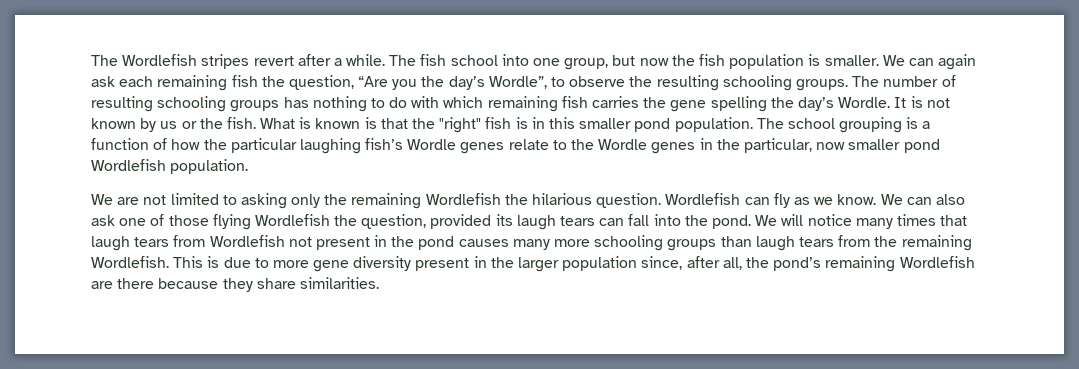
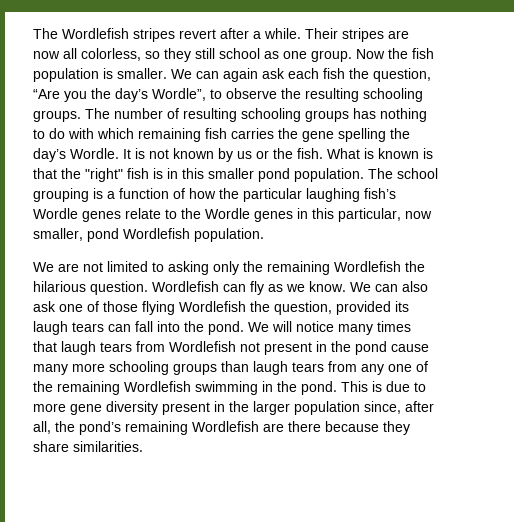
- The fish school into one group, but now the fish population is smaller.
+ Their stripes are now all colorless, so they still school as one group. Now the fish population is smaller.
- We can again ask each remaining fish the question, “Are you the day’s Wordle”, to observe the resulting schooling groups.
+ We can again ask each fish the question, “Are you the day’s Wordle”, to observe the resulting schooling groups.
- The school grouping is a function of how the particular laughing fish’s Wordle genes relate to the Wordle genes in the particular, now smaller pond Wordlefish population.
+ The school grouping is a function of how the particular laughing fish’s Wordle genes relate to the Wordle genes in this particular, now smaller, pond Wordlefish population.
- We will notice many times that laugh tears from Wordlefish not present in the pond causes many more schooling groups than laugh tears from the remaining Wordlefish.
+ We will notice many times that laugh tears from Wordlefish not present in the pond cause many more schooling groups than laugh tears from any one of the remaining Wordlefish swimming in the pond.

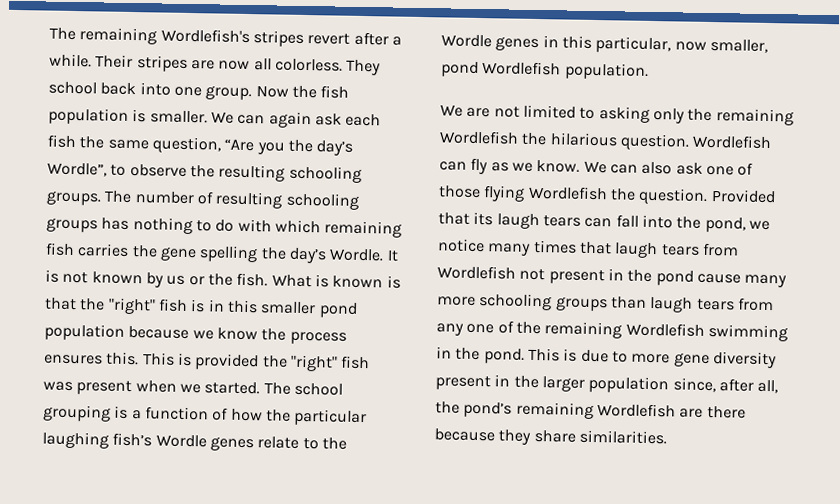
- The Wordlefish stripes revert after a while.
+ The remaining Wordlefish's stripes revert after a while.
- Their stripes are now all colorless, so they still school as one group.
+ Their stripes are now all colorless. They school back into one group.
- We can again ask each fish the question, “Are you the day’s Wordle”, to observe the resulting schooling groups.
+ We can again ask each fish the same question, “Are you the day’s Wordle”, to observe the resulting schooling groups.
- What is known is that the "right" fish is in this smaller pond population.
+ What is known is that the "right" fish is in this smaller pond population because we know the process ensures this. This is provided the "right" fish was present when we started.
- We can also ask one of those flying Wordlefish the question, provided its laugh tears can fall into the pond. We will notice many times that laugh tears from Wordlefish not present in the pond cause many more schooling groups than laugh tears from any one of the remaining Wordlefish swimming in the pond.
+ We can also ask one of those flying Wordlefish the question. Provided that its laugh tears can fall into the pond, we notice many times that laugh tears from Wordlefish not present in the pond cause many more schooling groups than laugh tears from any one of the remaining Wordlefish swimming in the pond.

